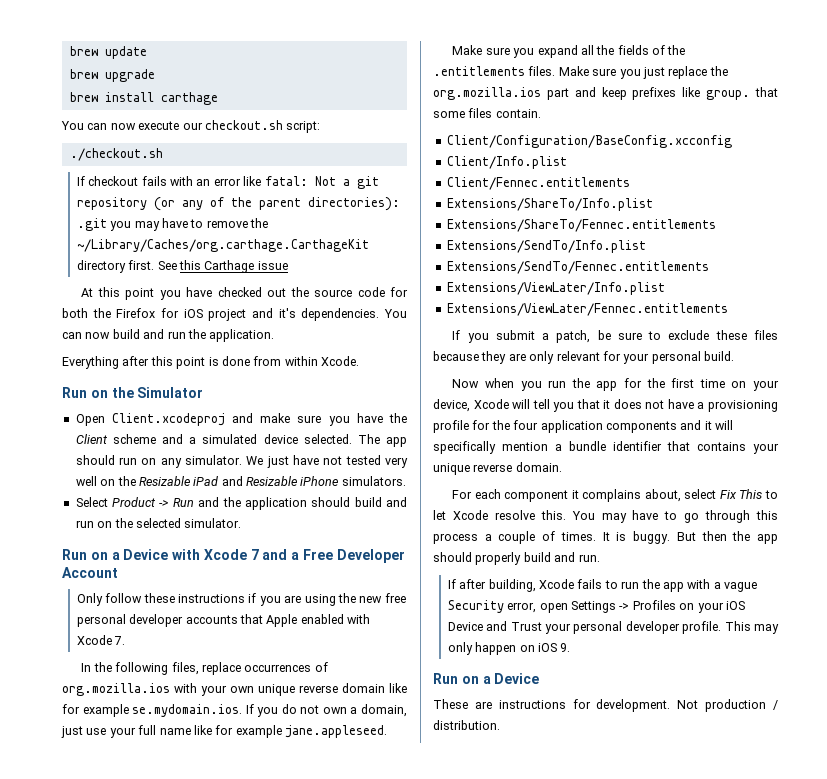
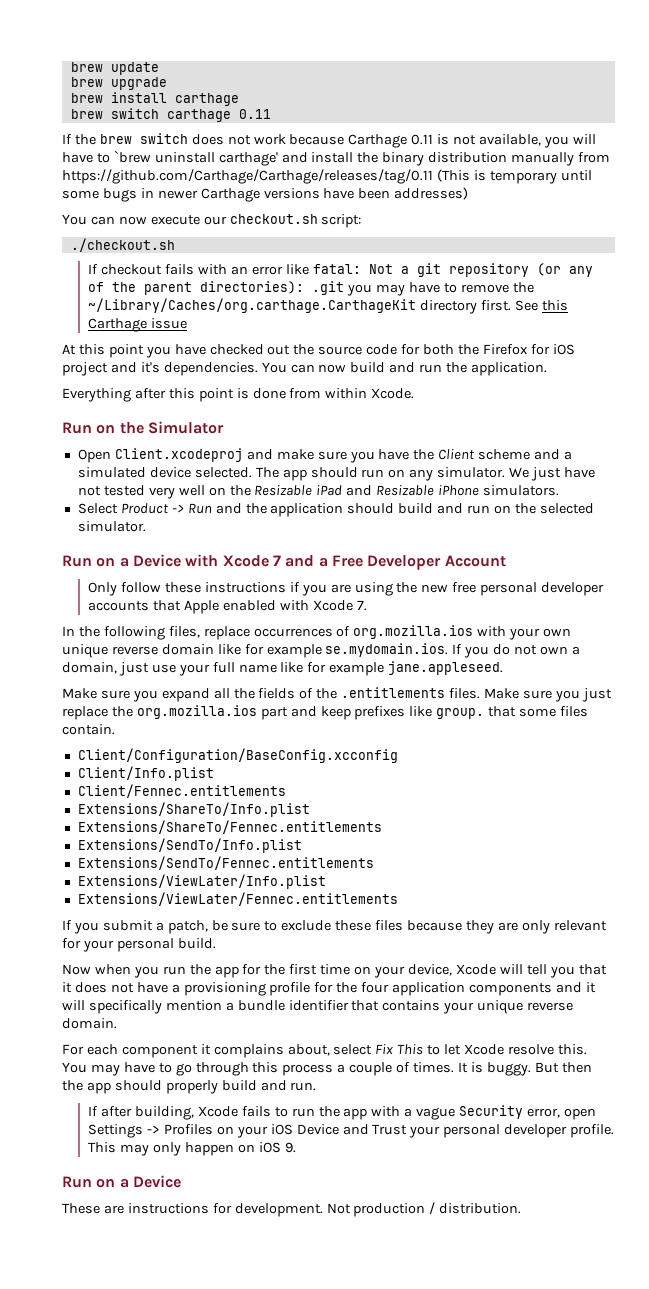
+ brew switch carthage 0.11
+ If the brew switch does not work because Carthage 0.11 is not available, you will have to `brew uninstall carthage' and install the binary distribution manually from https://github.com/Carthage/Carthage/releases/tag/0.11 (This is temporary until some bugs in newer Carthage versions have been addresses)

